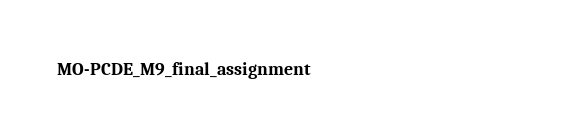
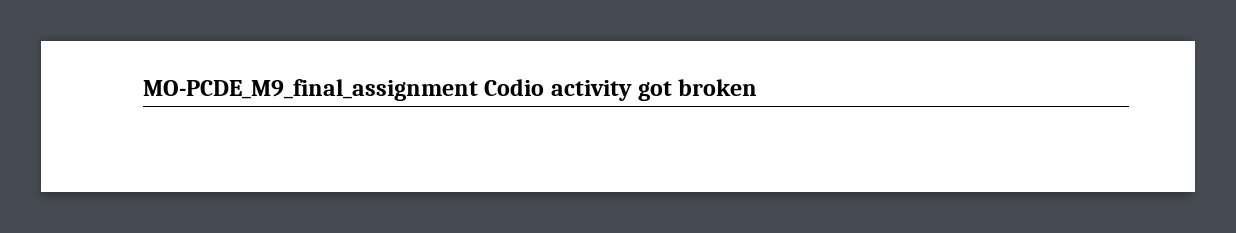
- MO-PCDE_M9_final_assignment
+ MO-PCDE_M9_final_assignment Codio activity got broken

